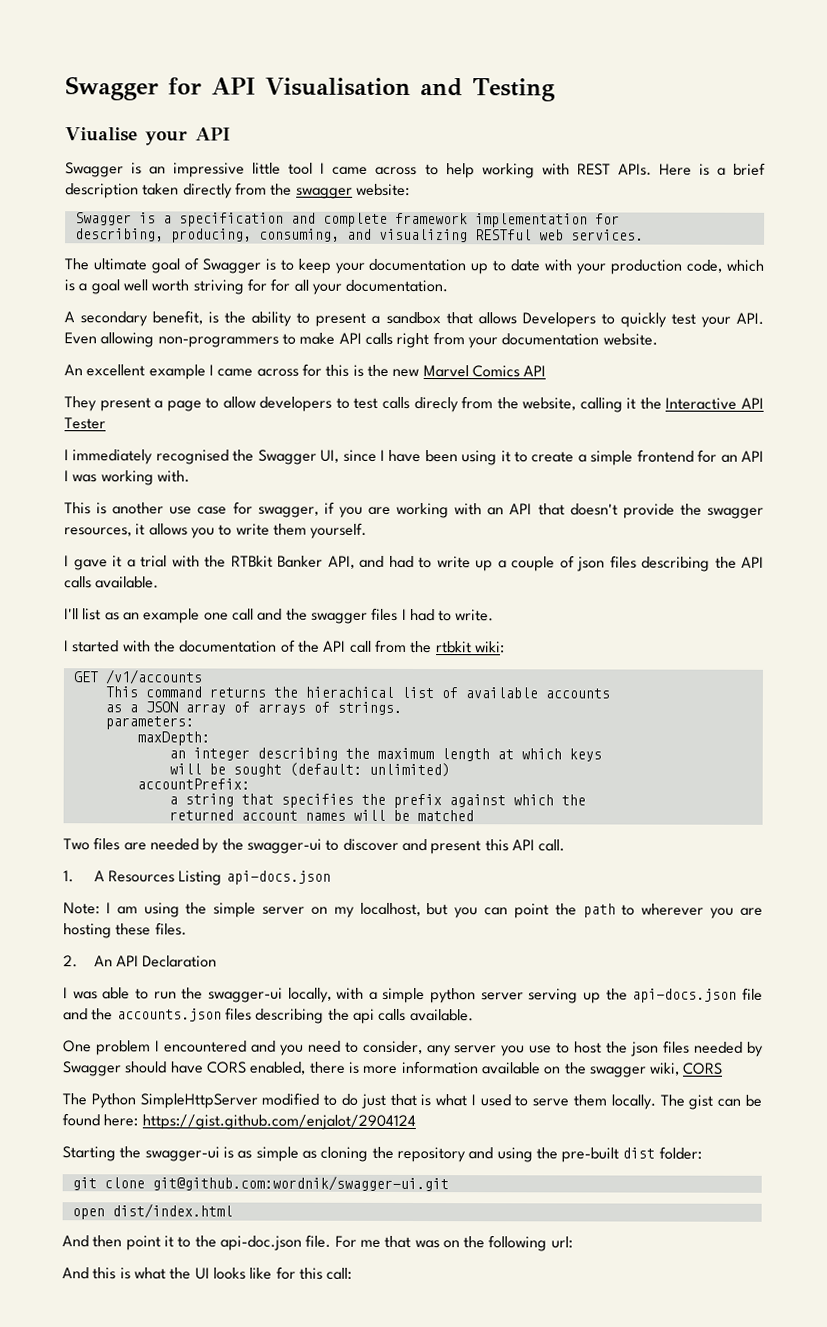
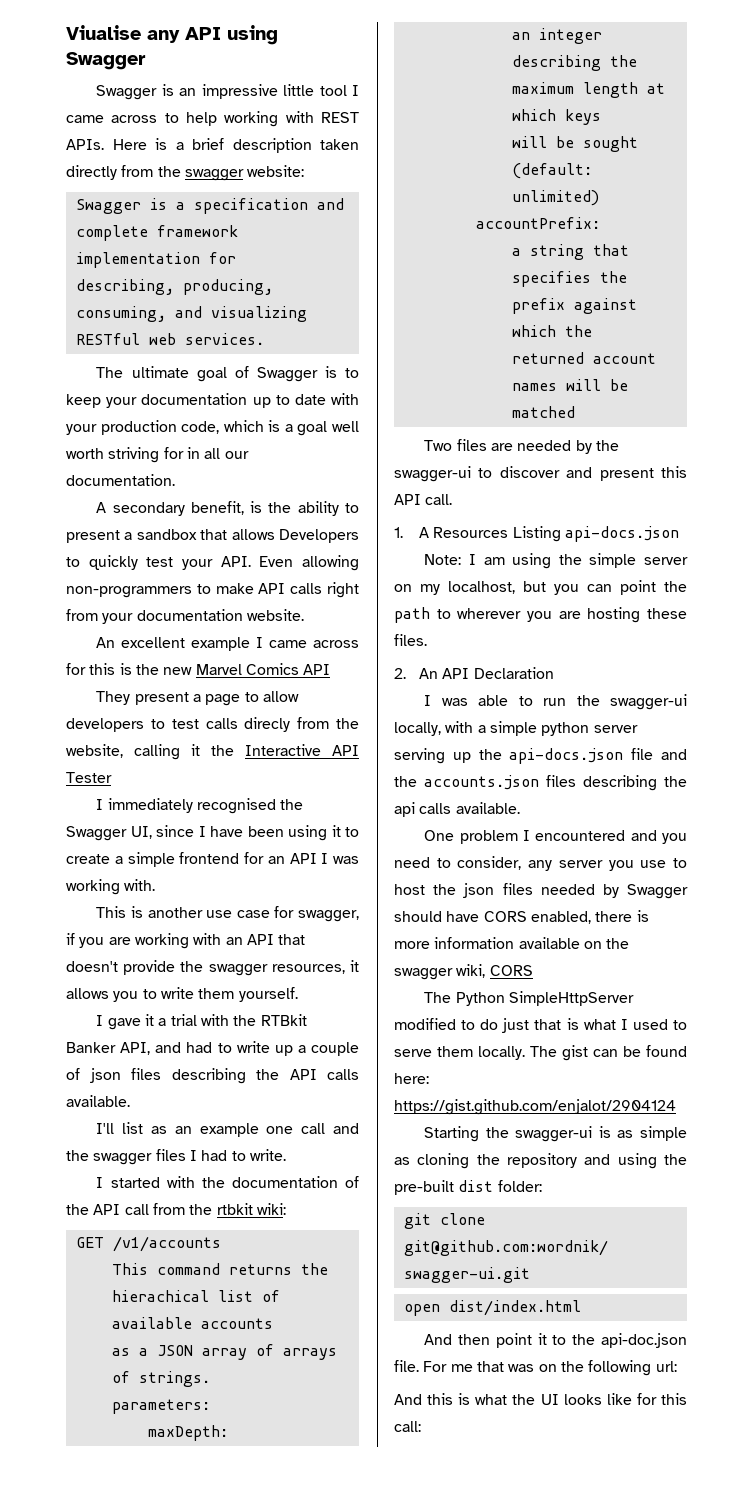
- Swagger for API Visualisation and Testing
- Viualise your API
+ Viualise any API using Swagger
- The ultimate goal of Swagger is to keep your documentation up to date with your production code, which is a goal well worth striving for for all your documentation.
+ The ultimate goal of Swagger is to keep your documentation up to date with your production code, which is a goal well worth striving for in all our documentation.

